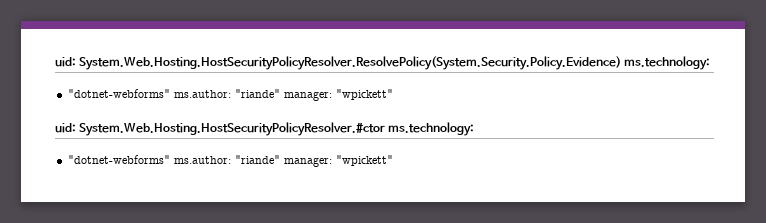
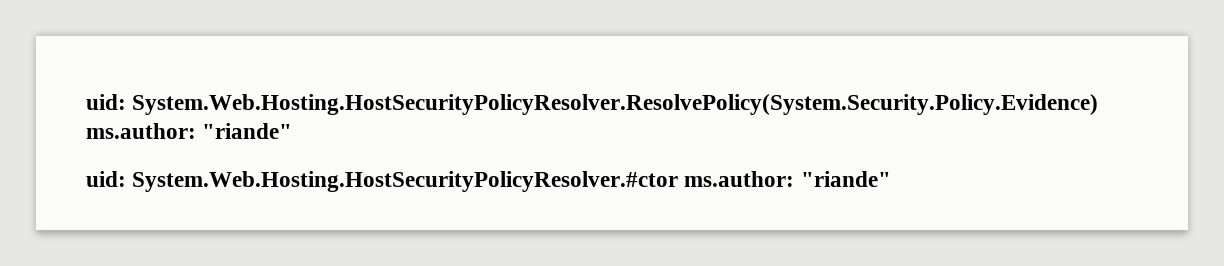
- uid: System.Web.Hosting.HostSecurityPolicyResolver.ResolvePolicy(System.Security.Policy.Evidence) ms.technology:
- "dotnet-webforms" ms.author: "riande" manager: "wpickett"
+ uid: System.Web.Hosting.HostSecurityPolicyResolver.ResolvePolicy(System.Security.Policy.Evidence) ms.author: "riande"
- uid: System.Web.Hosting.HostSecurityPolicyResolver.#ctor ms.technology:
- "dotnet-webforms" ms.author: "riande" manager: "wpickett"
+ uid: System.Web.Hosting.HostSecurityPolicyResolver.#ctor ms.author: "riande"

